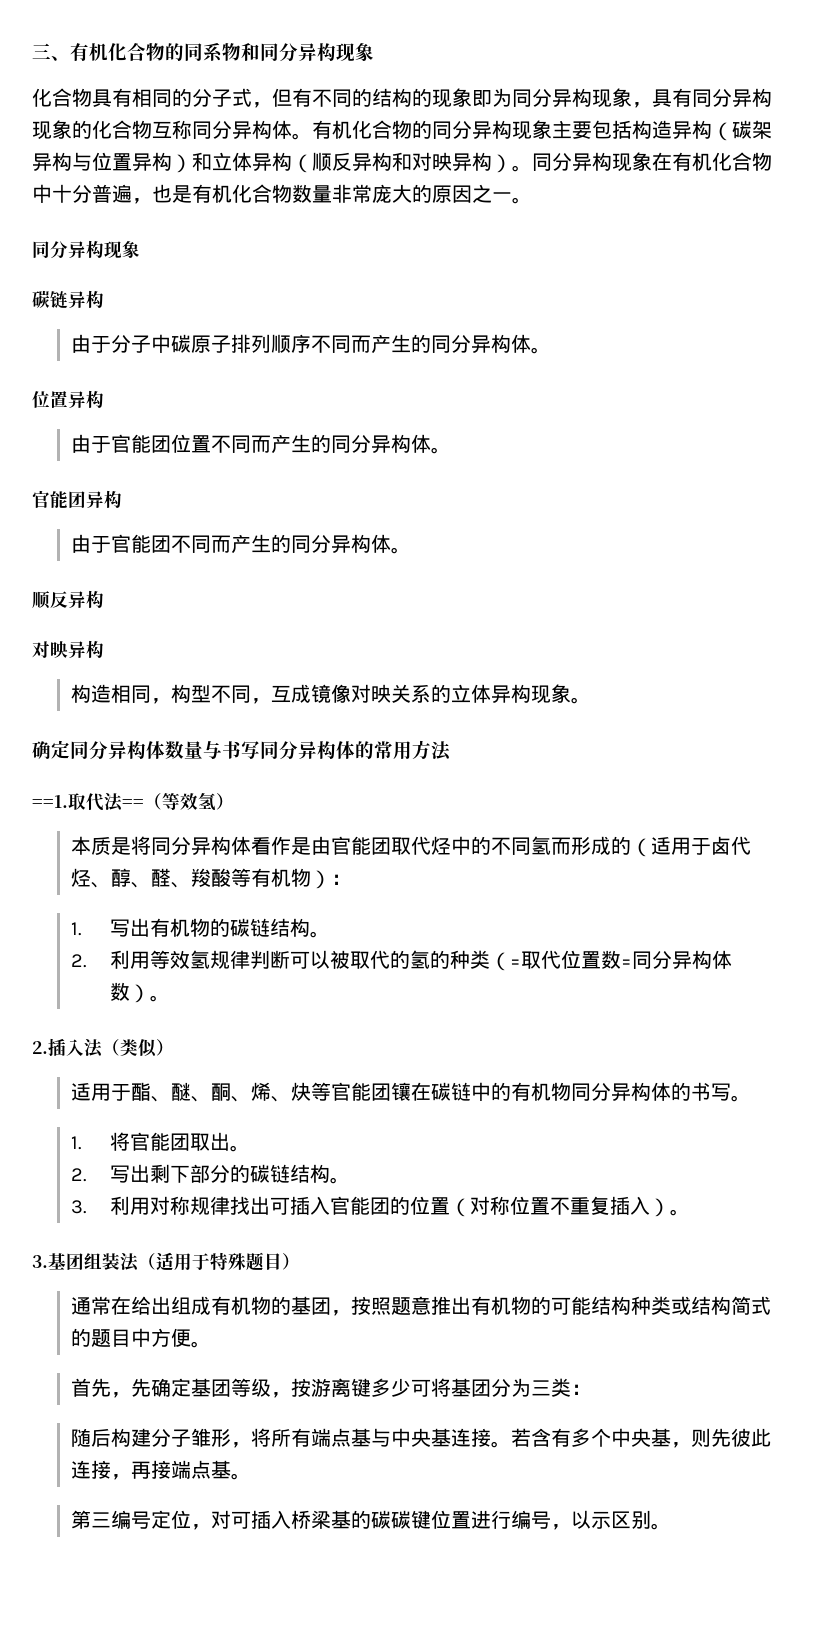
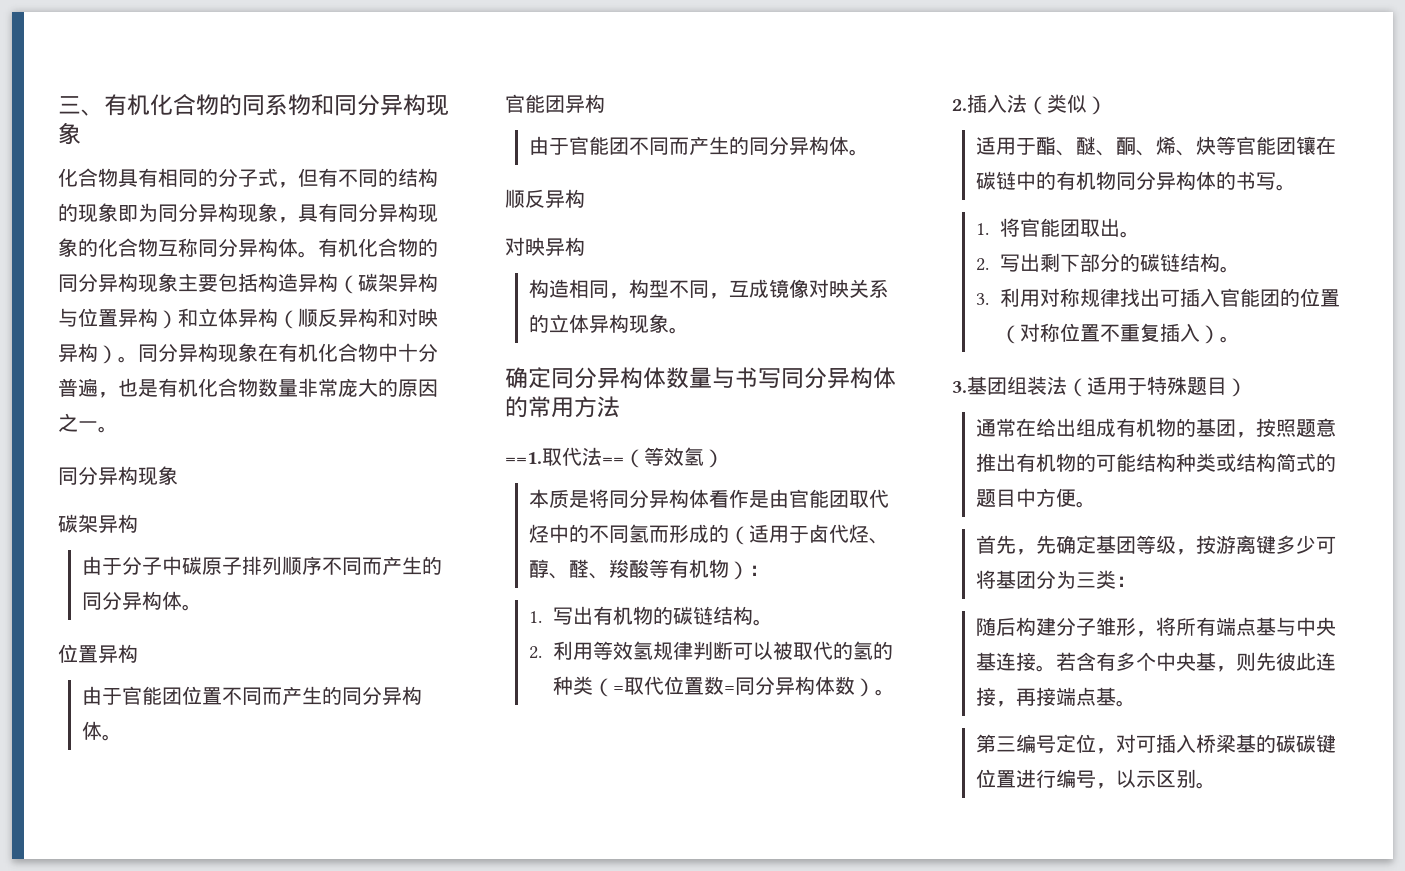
  同分异构现象在有机化合物中十分普遍，也是有机化合物数量非常庞大的原因之一。
  同分异构现象
- 碳链异构
+ 碳架异构

